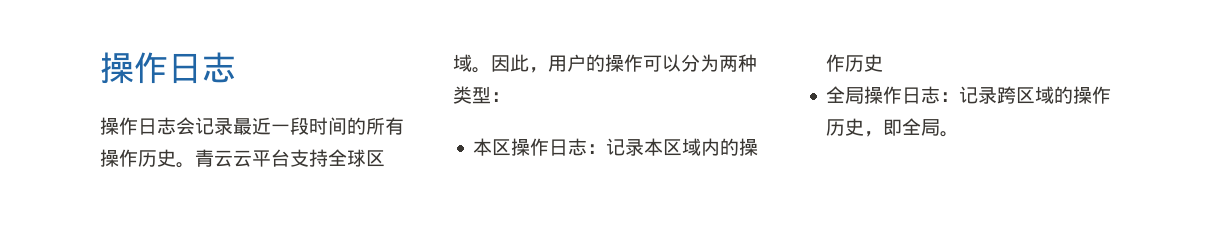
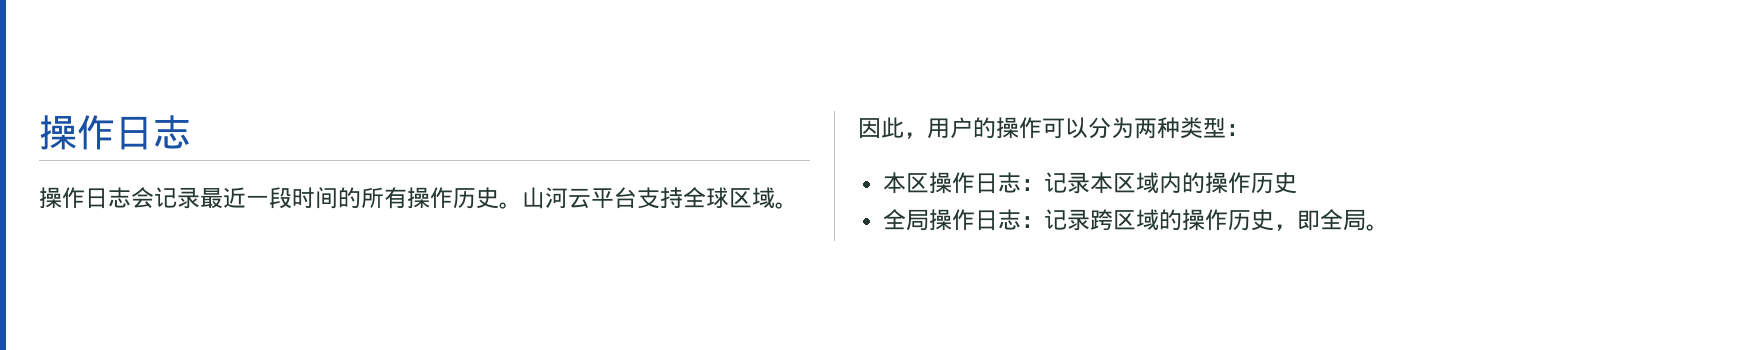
- 青云云平台支持全球区域。
+ 山河云平台支持全球区域。

